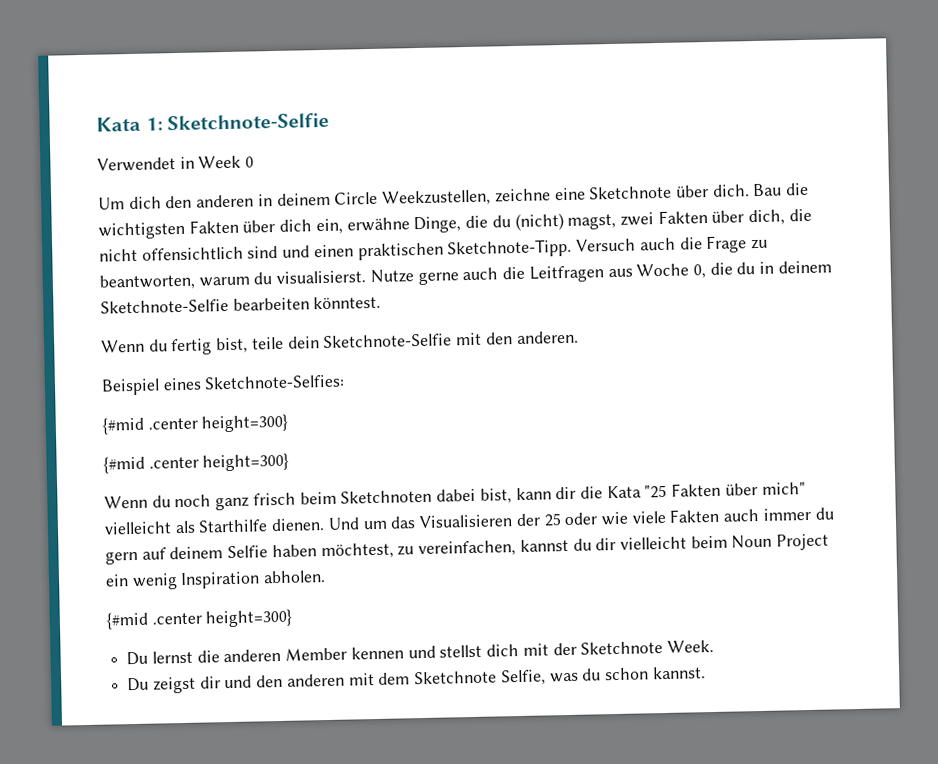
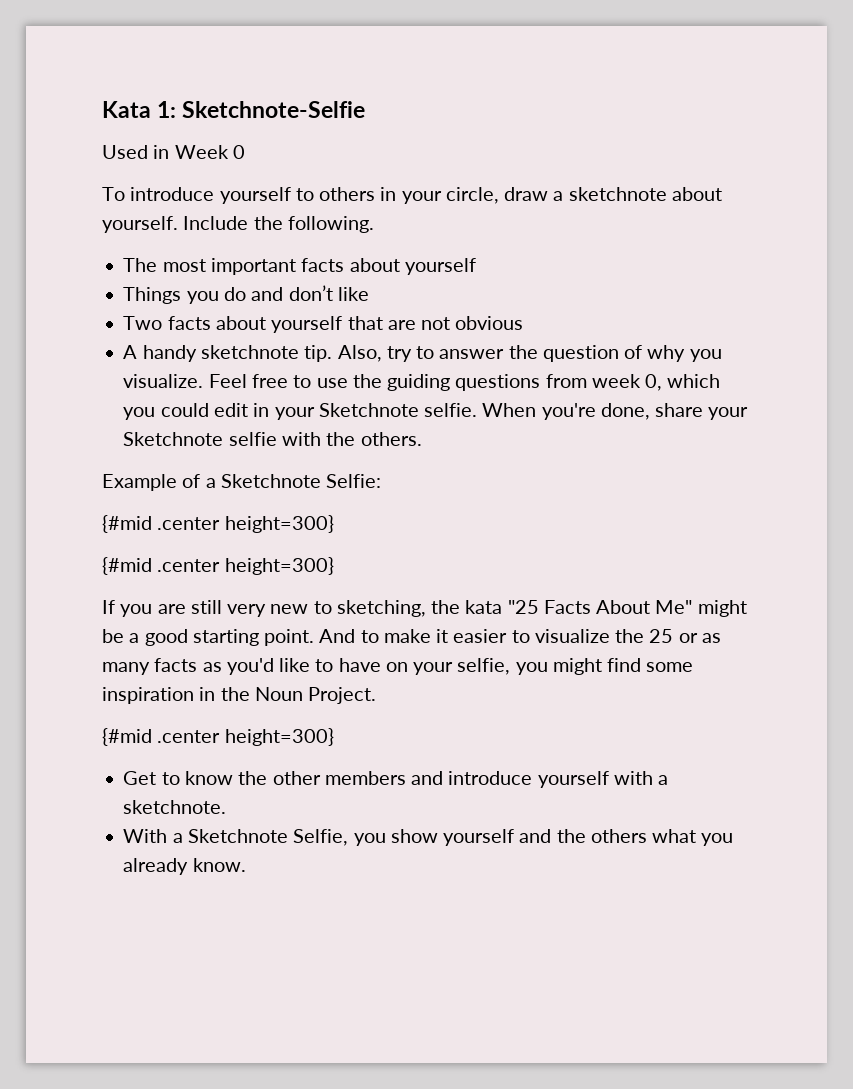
- Verwendet in Week 0
+ Used in Week 0
- Um dich den anderen in deinem Circle Weekzustellen, zeichne eine Sketchnote über dich. Bau die wichtigsten Fakten über dich ein, erwähne Dinge, die du (nicht) magst, zwei Fakten über dich, die nicht offensichtlich sind und einen praktischen Sketchnote-Tipp. Versuch auch die Frage zu beantworten, warum du visualisierst. Nutze gerne auch die Leitfragen aus Woche 0, die du in deinem Sketchnote-Selfie bearbeiten könntest.
- Wenn du fertig bist, teile dein Sketchnote-Selfie mit den anderen.
- Beispiel eines Sketchnote-Selfies:
+ To introduce yourself to others in your circle, draw a sketchnote about yourself. Include the following.
+ The most important facts about yourself
+ Things you do and don’t like
+ Two facts about yourself that are not obvious
+ A handy sketchnote tip. Also, try to answer the question of why you visualize. Feel free to use the guiding questions from week 0, which you could edit in your Sketchnote selfie. When you're done, share your Sketchnote selfie with the others.
+ Example of a Sketchnote Selfie:
- Wenn du noch ganz frisch beim Sketchnoten dabei bist, kann dir die Kata "25 Fakten über mich" vielleicht als Starthilfe dienen. Und um das Visualisieren der 25 oder wie viele Fakten auch immer du gern auf deinem Selfie haben möchtest, zu vereinfachen, kannst du dir vielleicht beim Noun Project ein wenig Inspiration abholen.
+ If you are still very new to sketching, the kata "25 Facts About Me" might be a good starting point. And to make it easier to visualize the 25 or as many facts as you'd like to have on your selfie, you might find some inspiration in the Noun Project.
  {#mid .center height=300}
- Du lernst die anderen Member kennen und stellst dich mit der Sketchnote Week.
- Du zeigst dir und den anderen mit dem Sketchnote Selfie, was du schon kannst.
+ Get to know the other members and introduce yourself with a sketchnote.
+ With a Sketchnote Selfie, you show yourself and the others what you already know.

